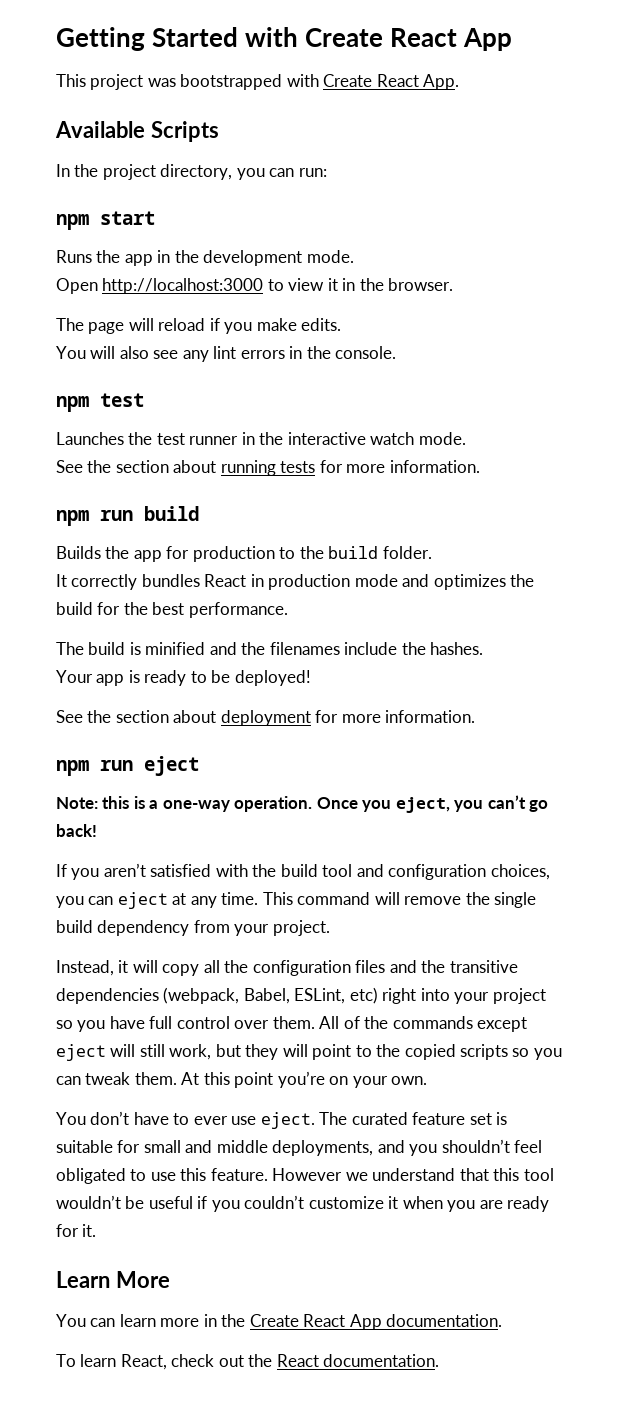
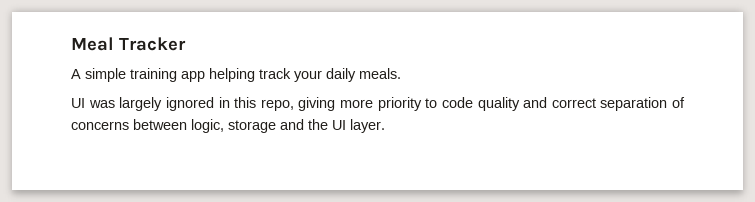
- Getting Started with Create React App
- This project was bootstrapped with Create React App.
- Available Scripts
- In the project directory, you can run:
- npm start
- Runs the app in the development mode.
- Open http://localhost:3000 to view it in the browser.
- The page will reload if you make edits.
- You will also see any lint errors in the console.
- npm test
- Launches the test runner in the interactive watch mode.
- See the section about running tests for more information.
- npm run build
- Builds the app for production to the build folder.
- It correctly bundles React in production mode and optimizes the build for the best performance.
- The build is minified and the filenames include the hashes.
- Your app is ready to be deployed!
- See the section about deployment for more information.
- npm run eject
- Note: this is a one-way operation. Once you eject, you can’t go back!
- If you aren’t satisfied with the build tool and configuration choices, you can eject at any time. This command will remove the single build dependency from your project.
- Instead, it will copy all the configuration files and the transitive dependencies (webpack, Babel, ESLint, etc) right into your project so you have full control over them. All of the commands except eject will still work, but they will point to the copied scripts so you can tweak them. At this point you’re on your own.
- You don’t have to ever use eject. The curated feature set is suitable for small and middle deployments, and you shouldn’t feel obligated to use this feature. However we understand that this tool wouldn’t be useful if you couldn’t customize it when you are ready for it.
- Learn More
- You can learn more in the Create React App documentation.
- To learn React, check out the React documentation.
+ Meal Tracker
+ A simple training app helping track your daily meals.
+ UI was largely ignored in this repo, giving more priority to code quality and correct separation of concerns between logic, storage and the UI layer.

